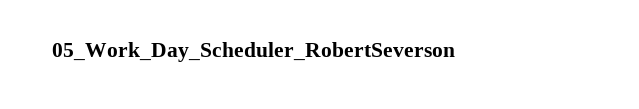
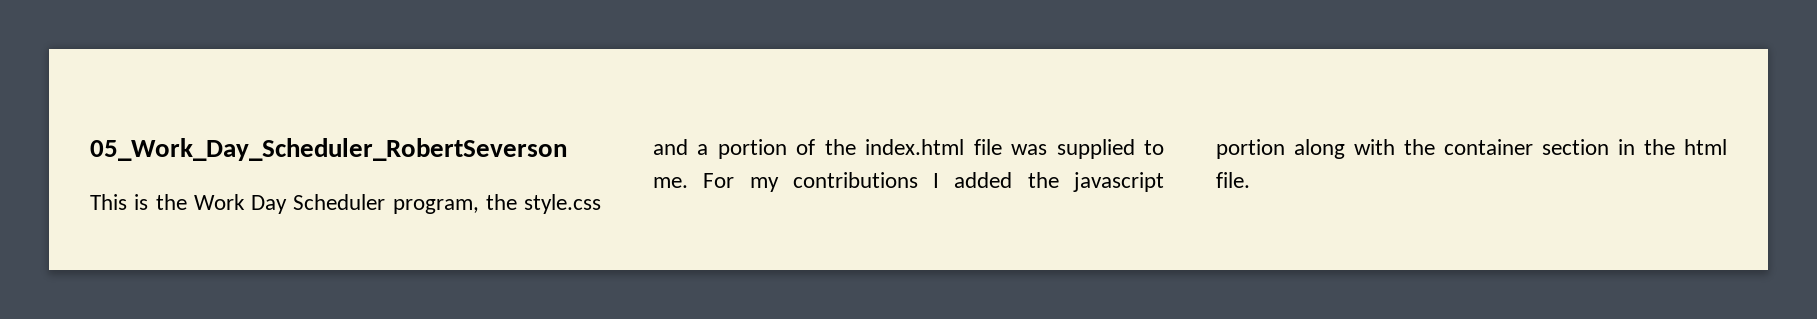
+ This is the Work Day Scheduler program, the style.css and a portion of the index.html file was supplied to me. For my contributions I added the javascript portion along with the container section in the html file.

